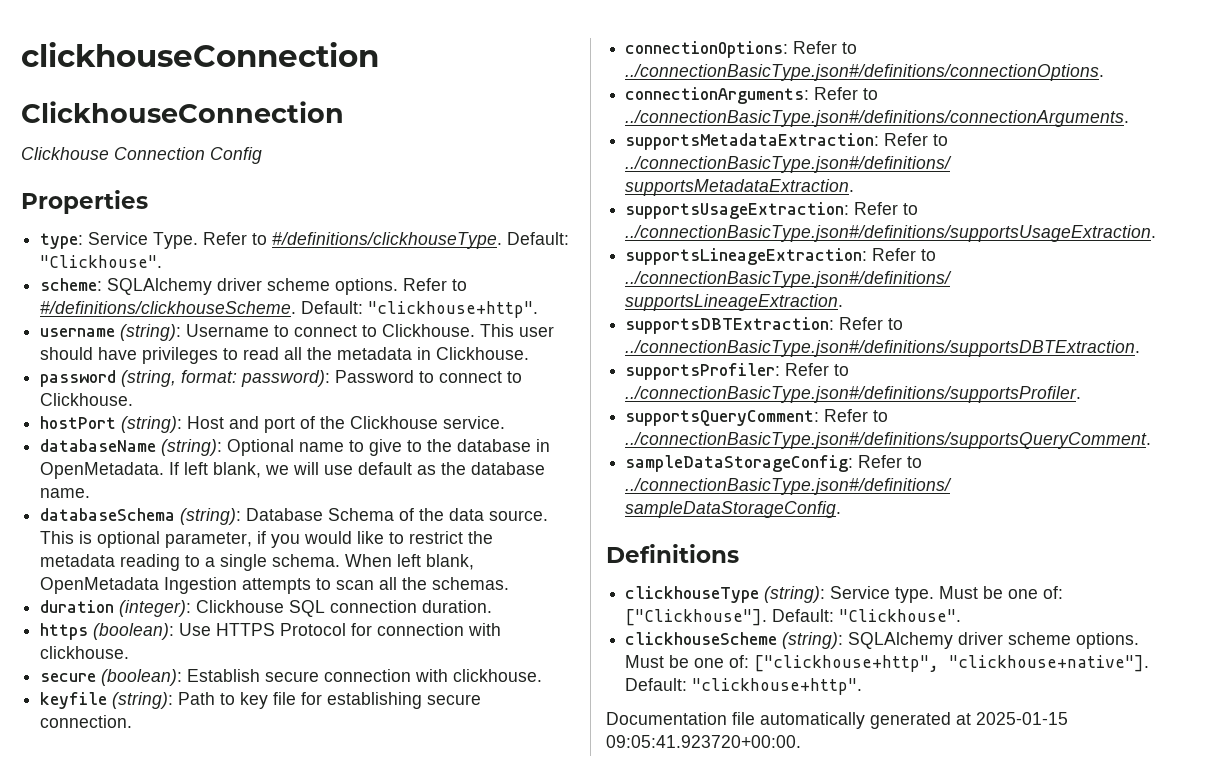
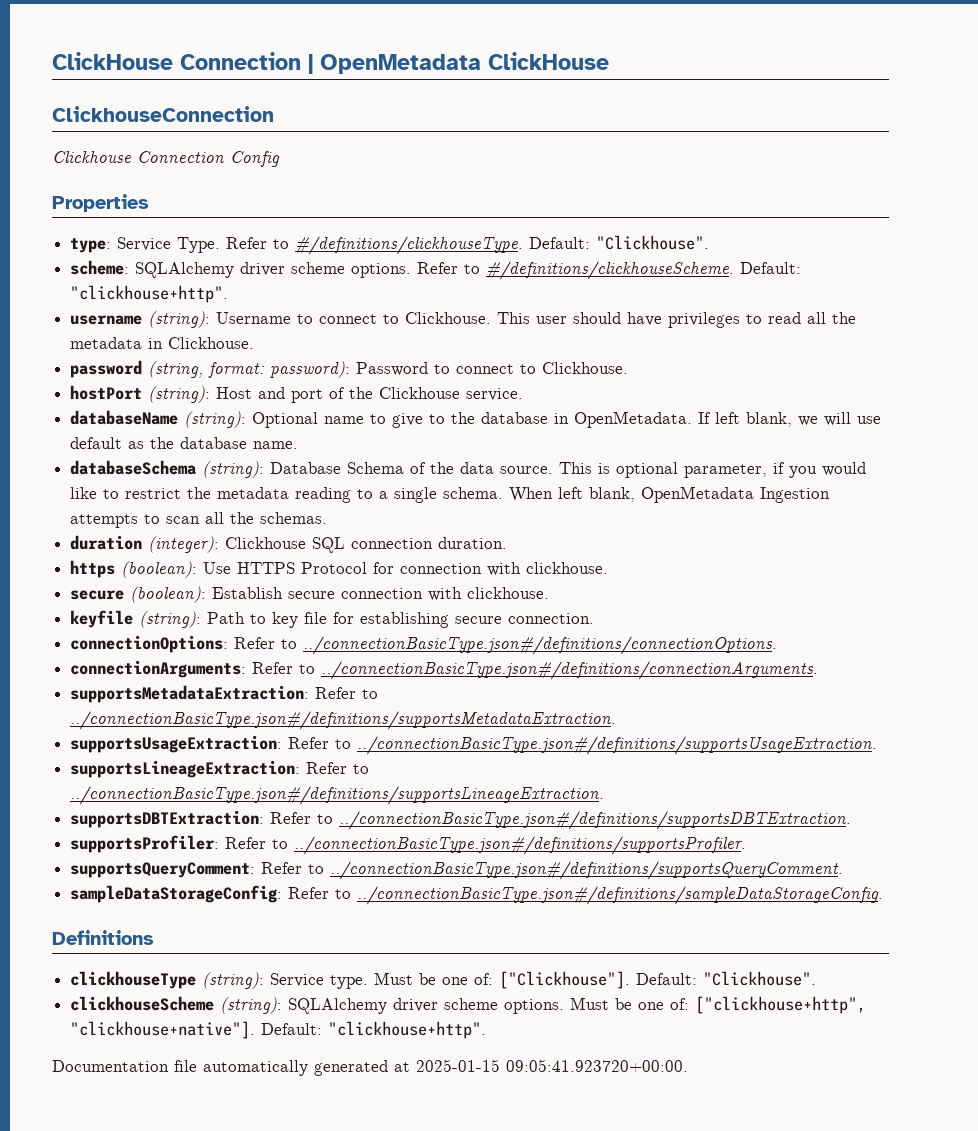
- clickhouseConnection
+ ClickHouse Connection | OpenMetadata ClickHouse

